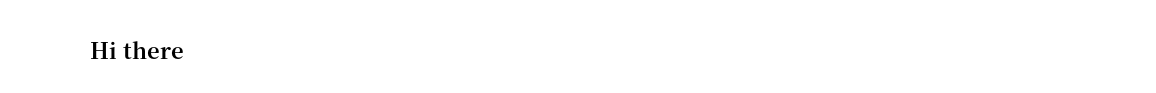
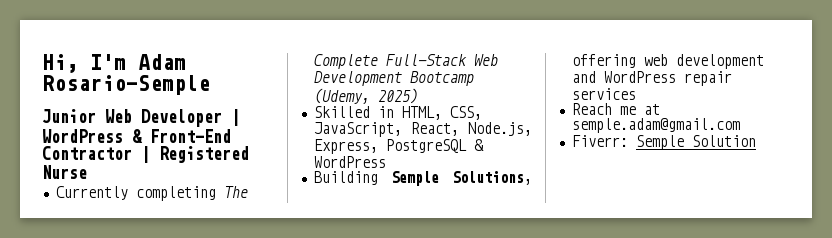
- Hi there
+ Hi, I'm Adam Rosario-Semple
+ Junior Web Developer | WordPress & Front-End Contractor | Registered Nurse
+ Currently completing The Complete Full-Stack Web Development Bootcamp (Udemy, 2025)
+ Skilled in HTML, CSS, JavaScript, React, Node.js, Express, PostgreSQL & WordPress
+ Building Semple Solutions, offering web development and WordPress repair services
+ Reach me at semple.adam@gmail.com
+ Fiverr: Semple Solution

